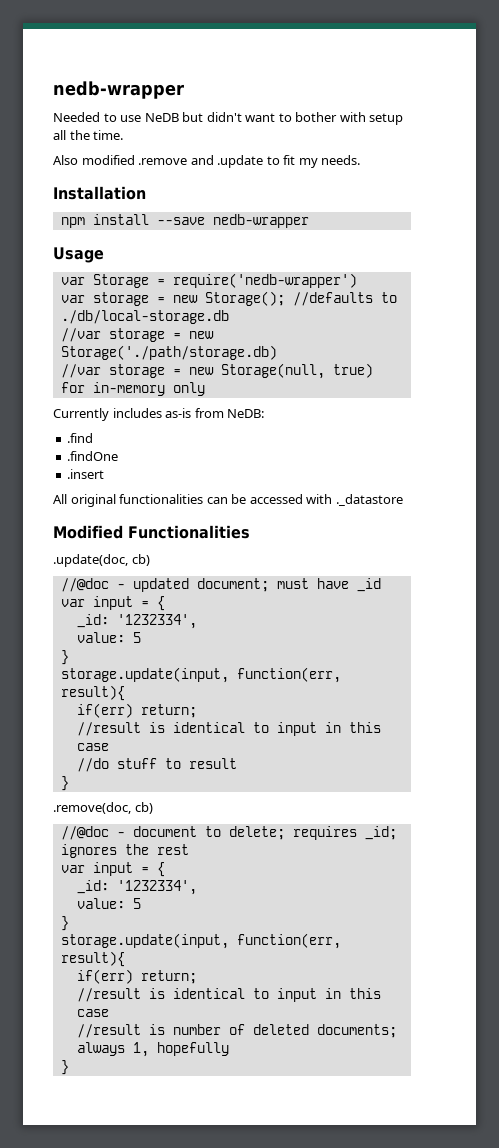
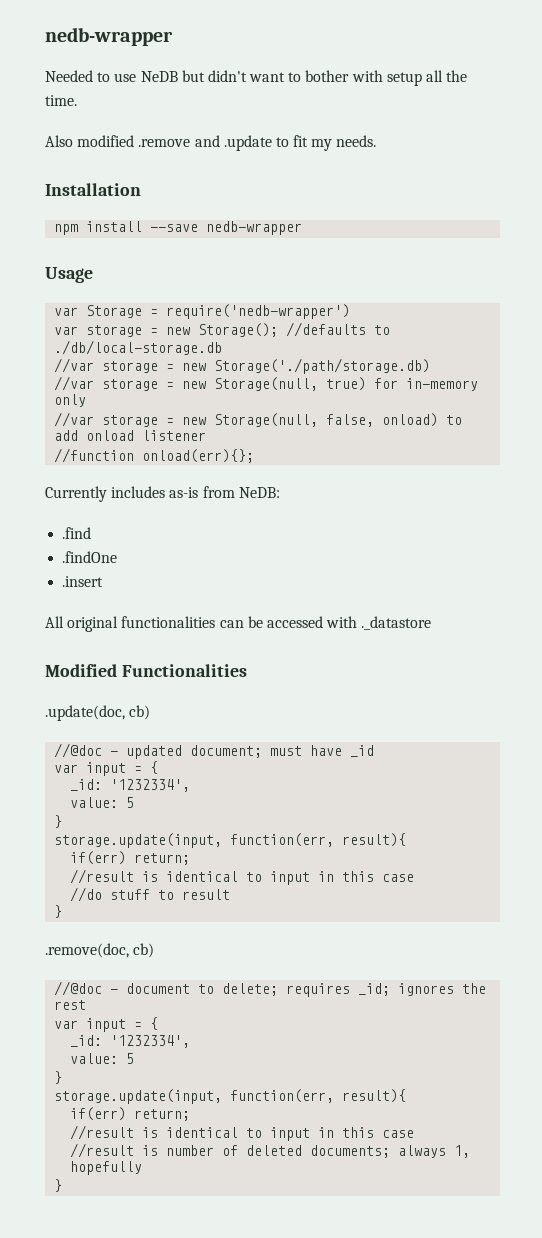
+ //var storage = new Storage(null, false, onload) to add onload listener
+ //function onload(err){};

